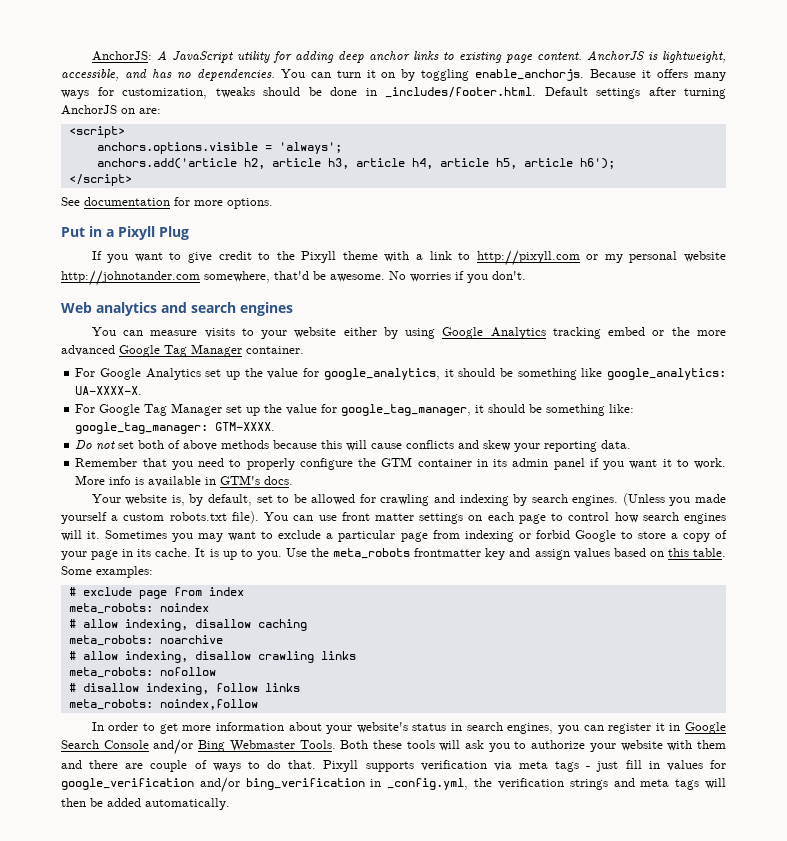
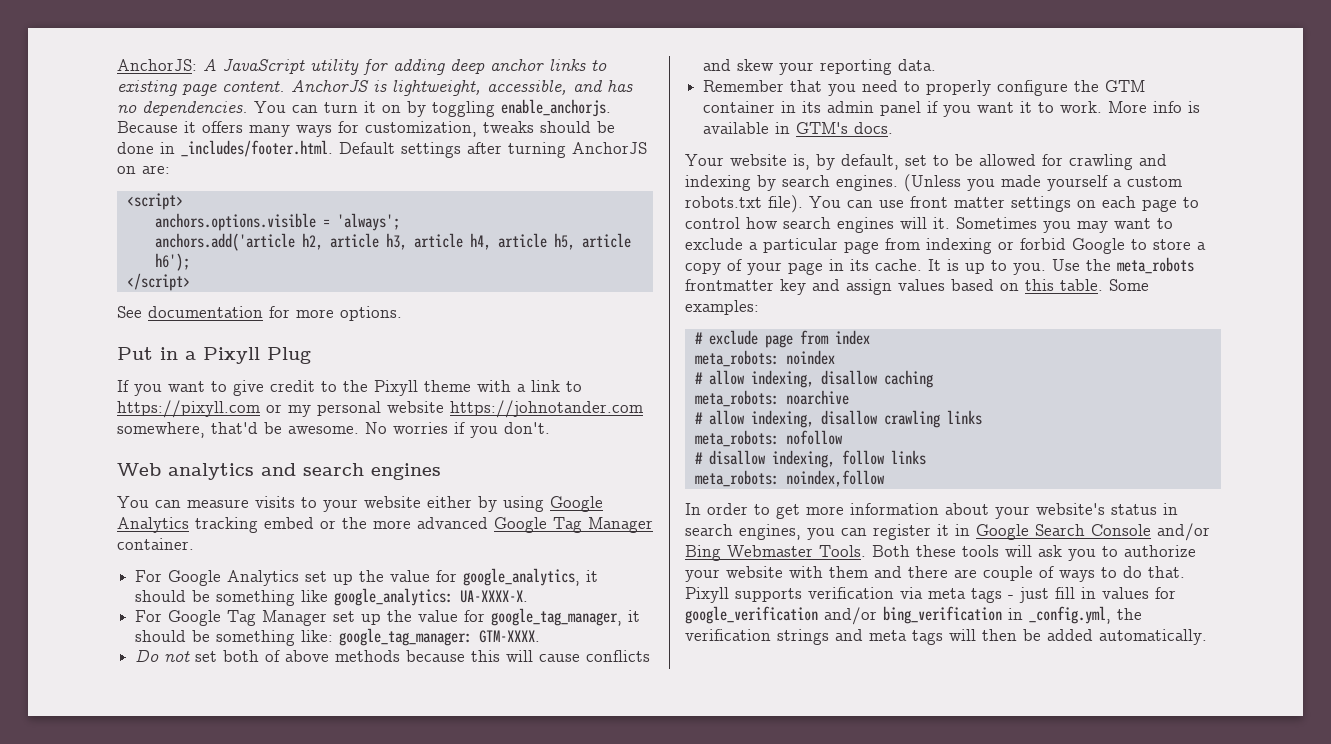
- If you want to give credit to the Pixyll theme with a link to http://pixyll.com or my personal website http://johnotander.com somewhere, that'd be awesome.
+ If you want to give credit to the Pixyll theme with a link to https://pixyll.com or my personal website https://johnotander.com somewhere, that'd be awesome.

